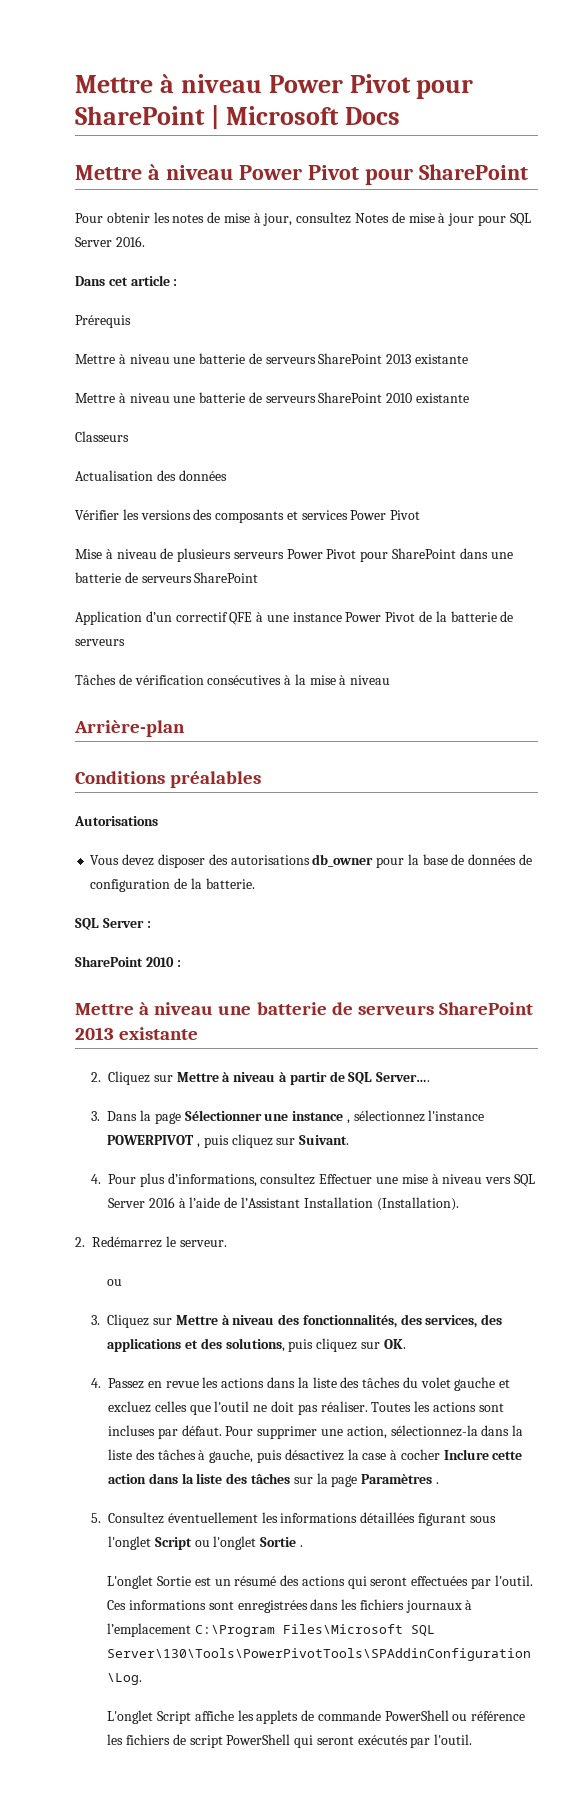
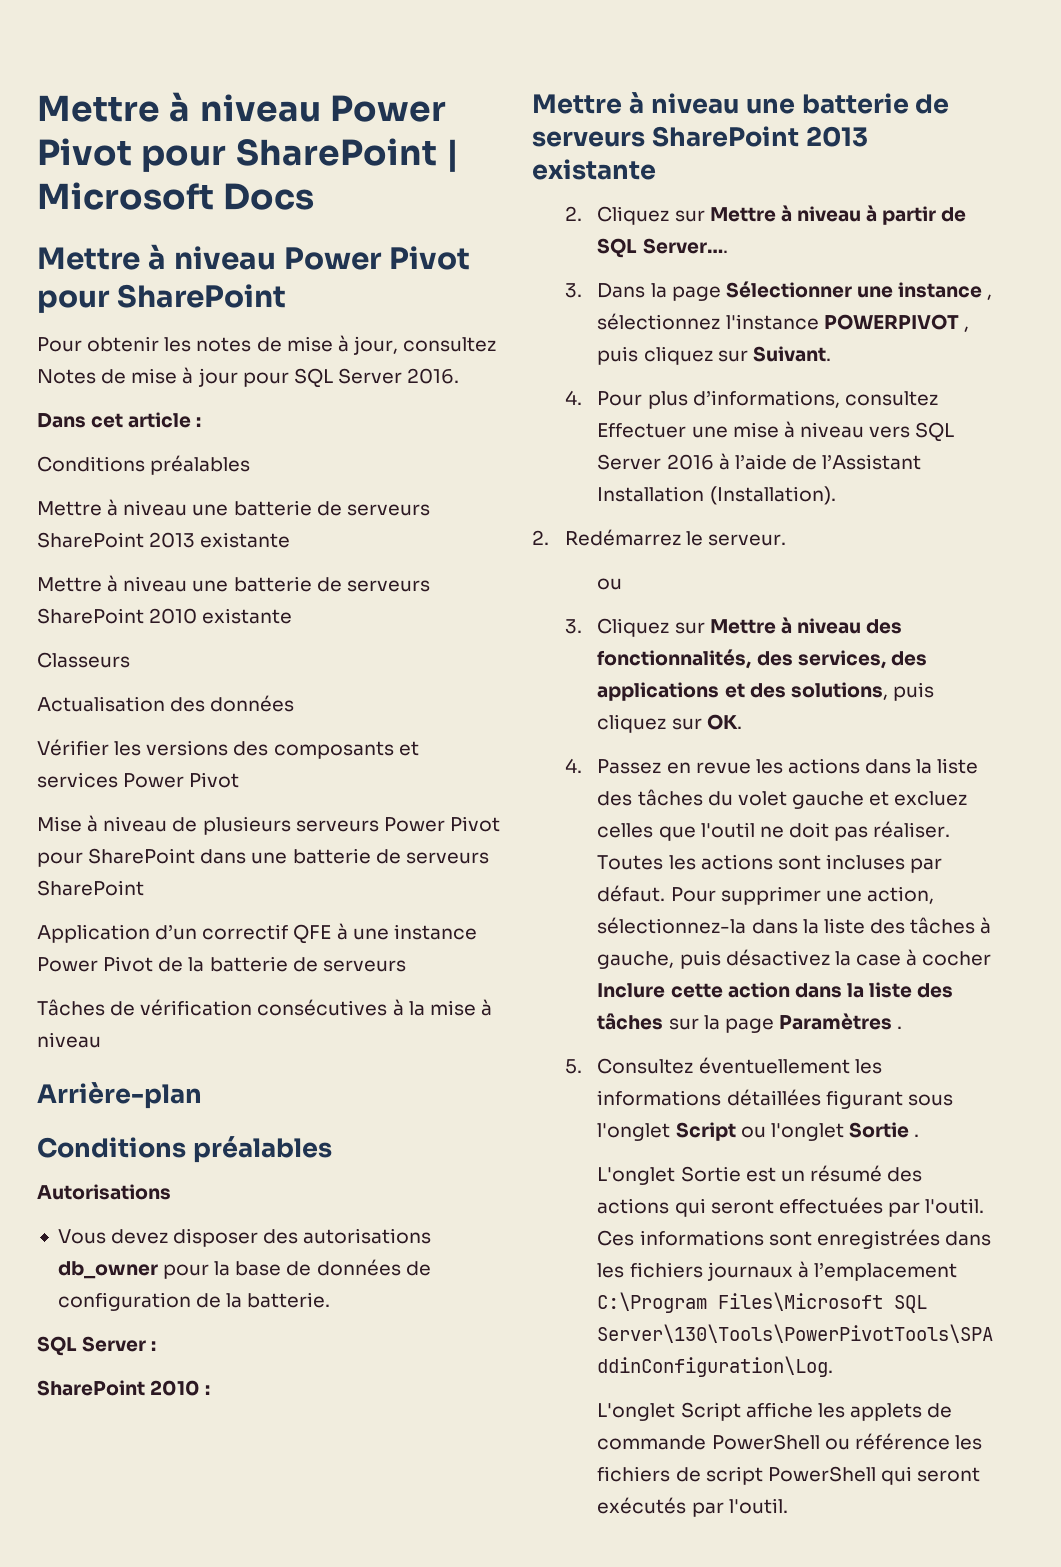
  Dans cet article :
- Prérequis
+ Conditions préalables

